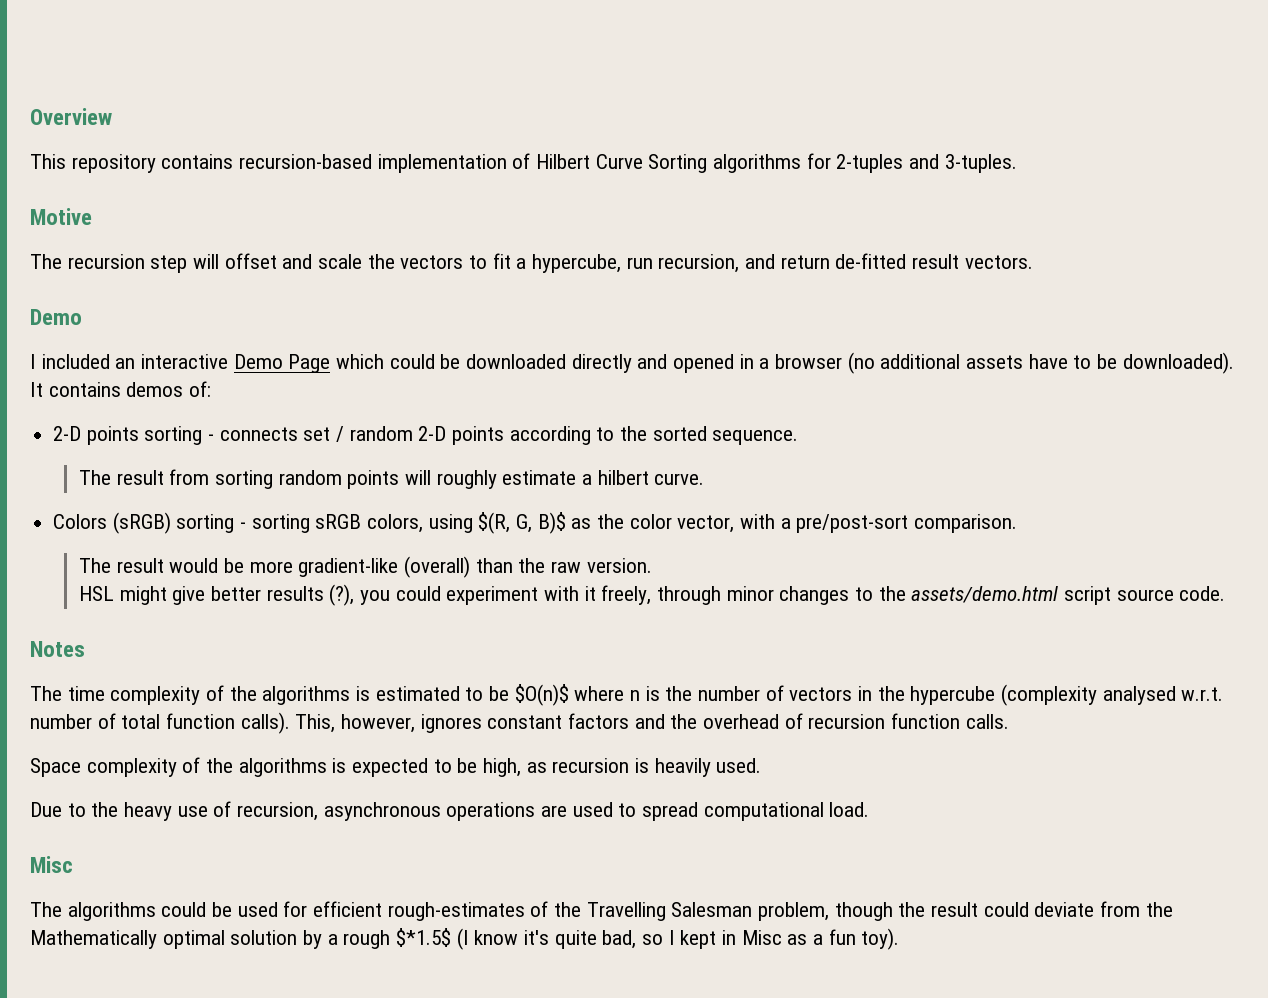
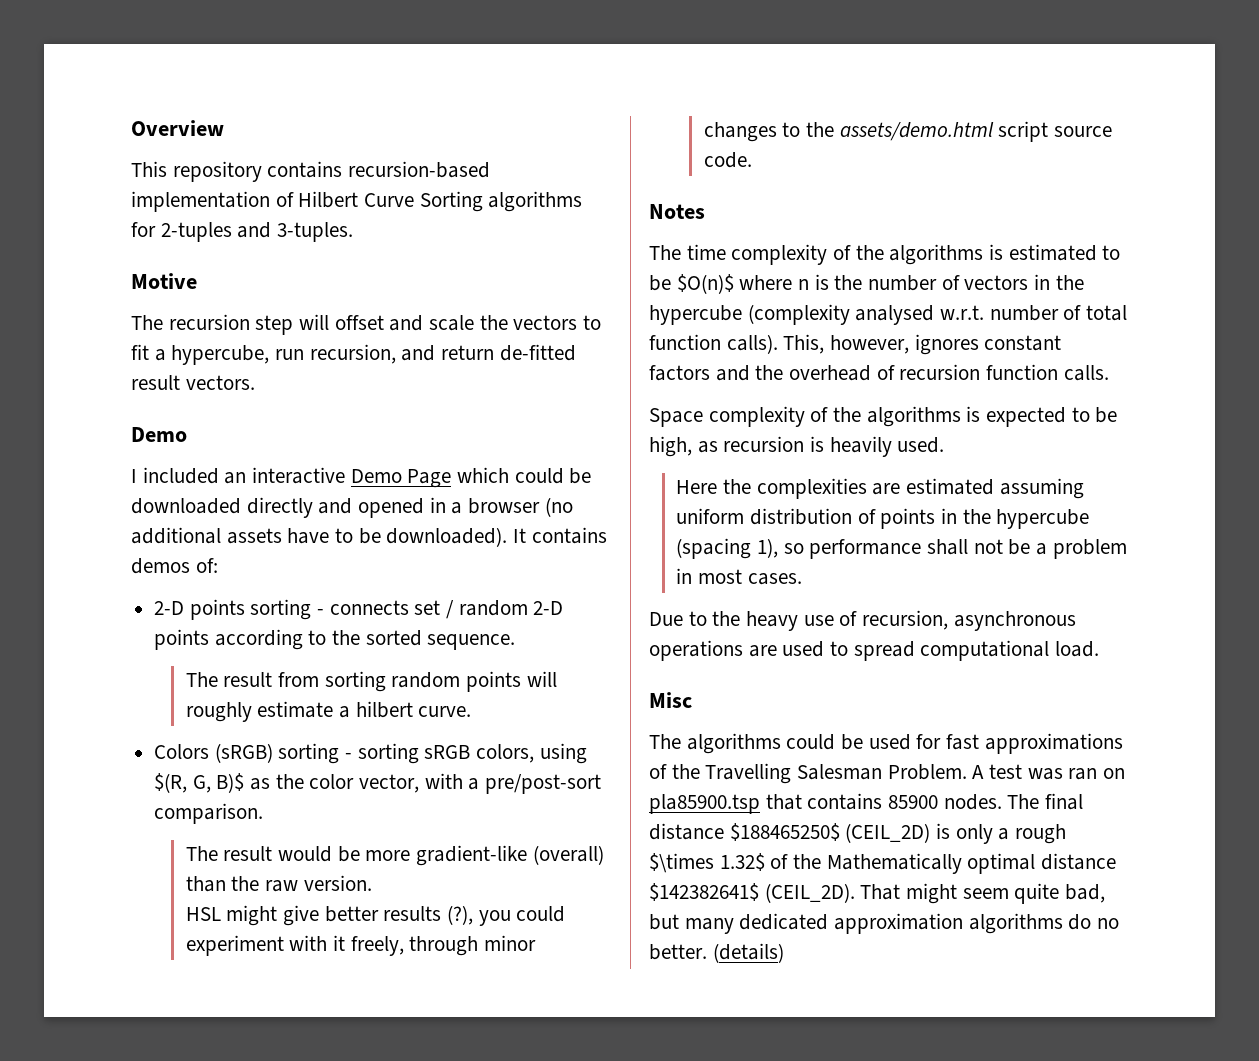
+ Here the complexities are estimated assuming uniform distribution of points in the hypercube (spacing 1), so performance shall not be a problem in most cases.
- The algorithms could be used for efficient rough-estimates of the Travelling Salesman problem, though the result could deviate from the Mathematically optimal solution by a rough $*1.5$ (I know it's quite bad, so I kept in Misc as a fun toy).
+ The algorithms could be used for fast approximations of the Travelling Salesman Problem. A test was ran on pla85900.tsp that contains 85900 nodes. The final distance $188465250$ (CEIL_2D) is only a rough $\times 1.32$ of the Mathematically optimal distance $142382641$ (CEIL_2D). That might seem quite bad, but many dedicated approximation algorithms do no better. (details)

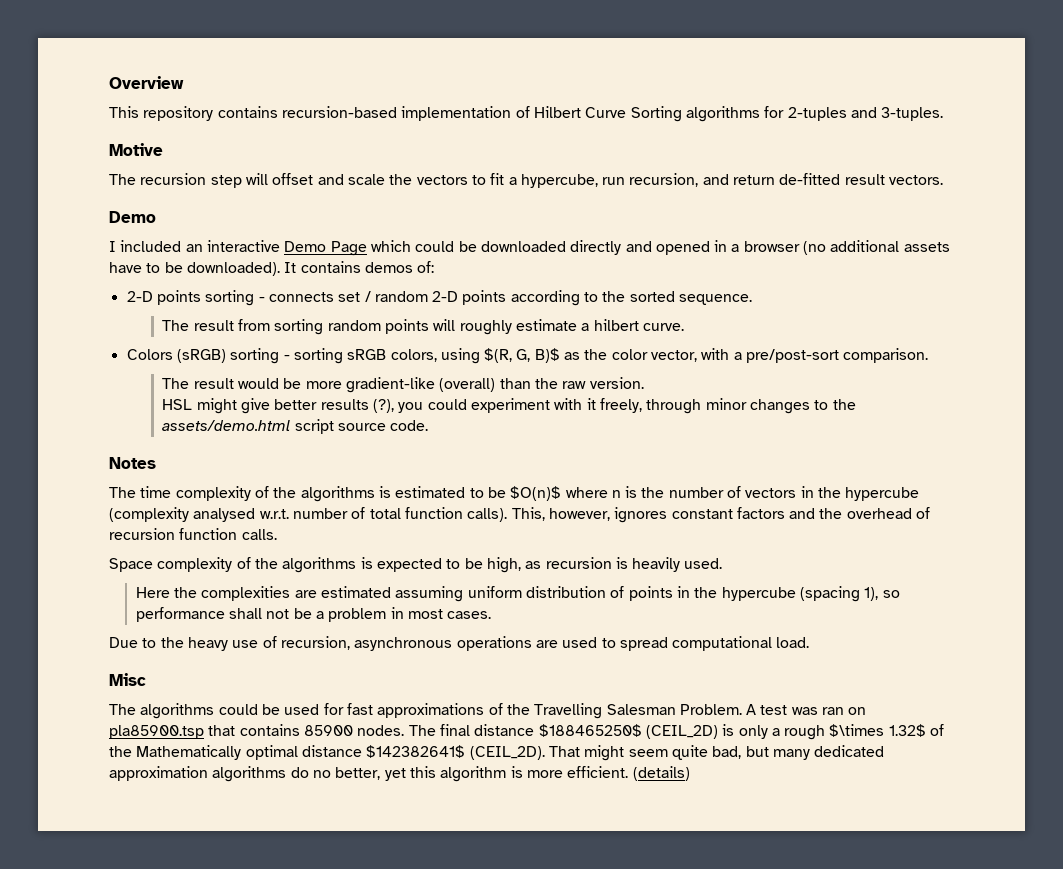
- That might seem quite bad, but many dedicated approximation algorithms do no better.
+ That might seem quite bad, but many dedicated approximation algorithms do no better, yet this algorithm is more efficient.

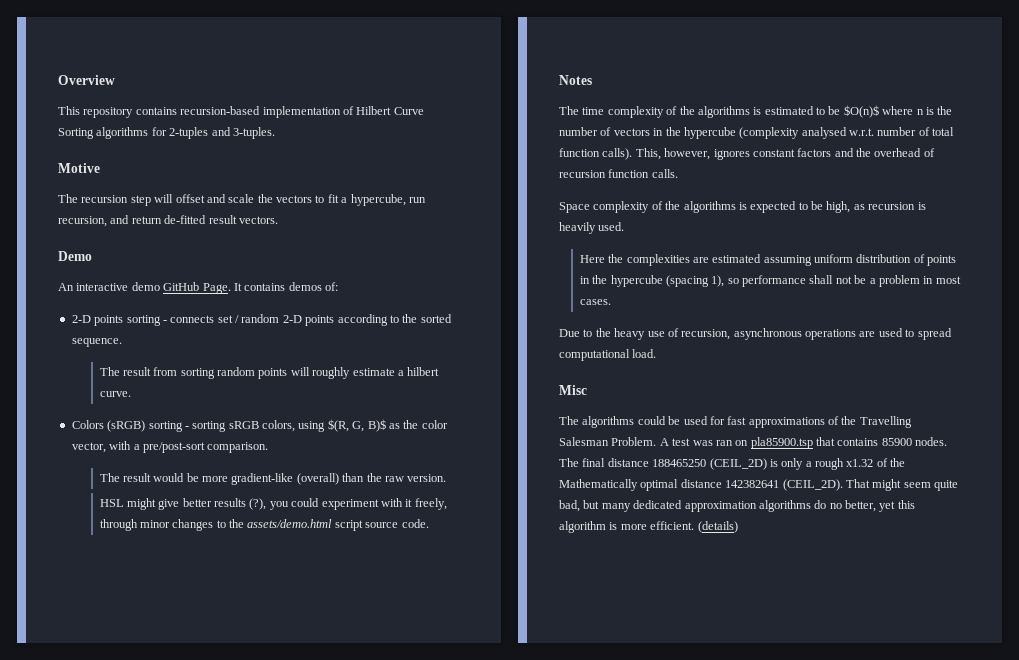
- I included an interactive Demo Page which could be downloaded directly and opened in a browser (no additional assets have to be downloaded).
+ An interactive demo GitHub Page.
- The final distance $188465250$ (CEIL_2D) is only a rough $\times 1.32$ of the Mathematically optimal distance $142382641$ (CEIL_2D).
+ The final distance 188465250 (CEIL_2D) is only a rough x1.32 of the Mathematically optimal distance 142382641 (CEIL_2D).

